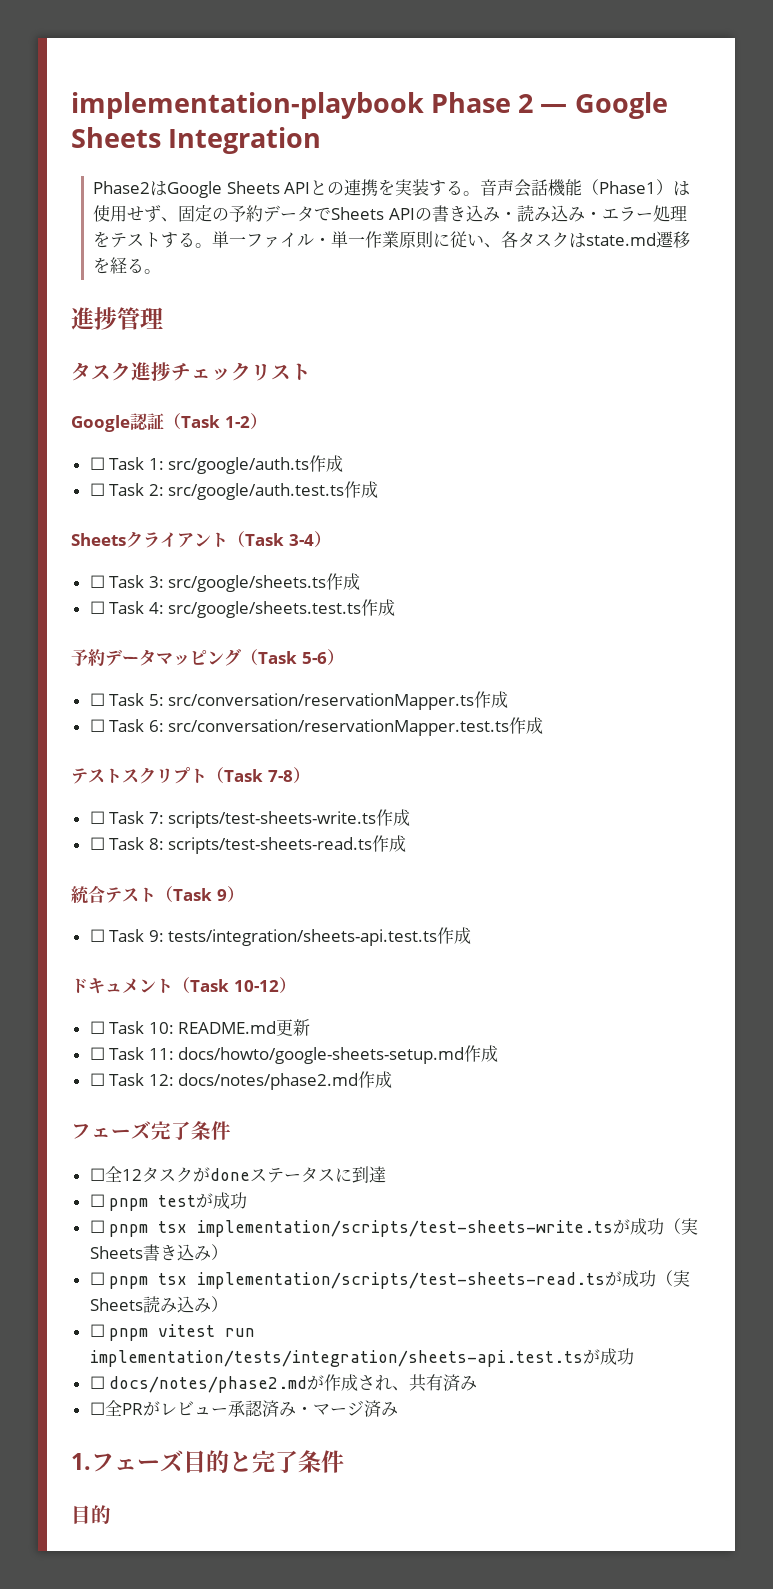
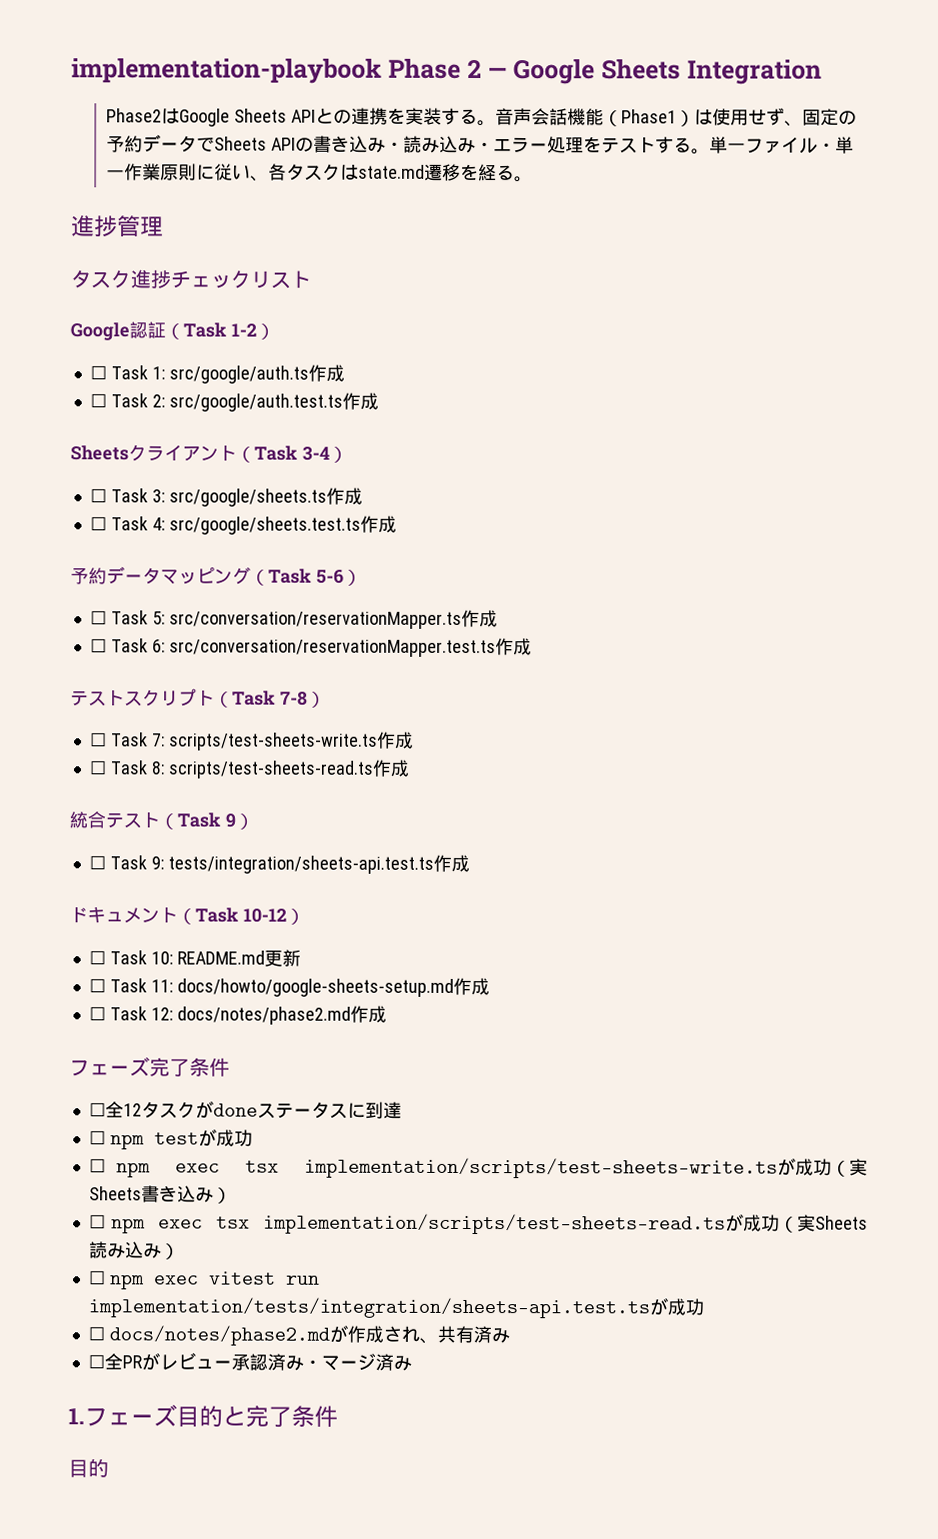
- ☐ pnpm testが成功
+ ☐ npm testが成功
- ☐ pnpm tsx implementation/scripts/test-sheets-write.tsが成功（実Sheets書き込み）
+ ☐ npm exec tsx implementation/scripts/test-sheets-write.tsが成功（実Sheets書き込み）
- ☐ pnpm tsx implementation/scripts/test-sheets-read.tsが成功（実Sheets読み込み）
+ ☐ npm exec tsx implementation/scripts/test-sheets-read.tsが成功（実Sheets読み込み）
- ☐ pnpm vitest run implementation/tests/integration/sheets-api.test.tsが成功
+ ☐ npm exec vitest run implementation/tests/integration/sheets-api.test.tsが成功

